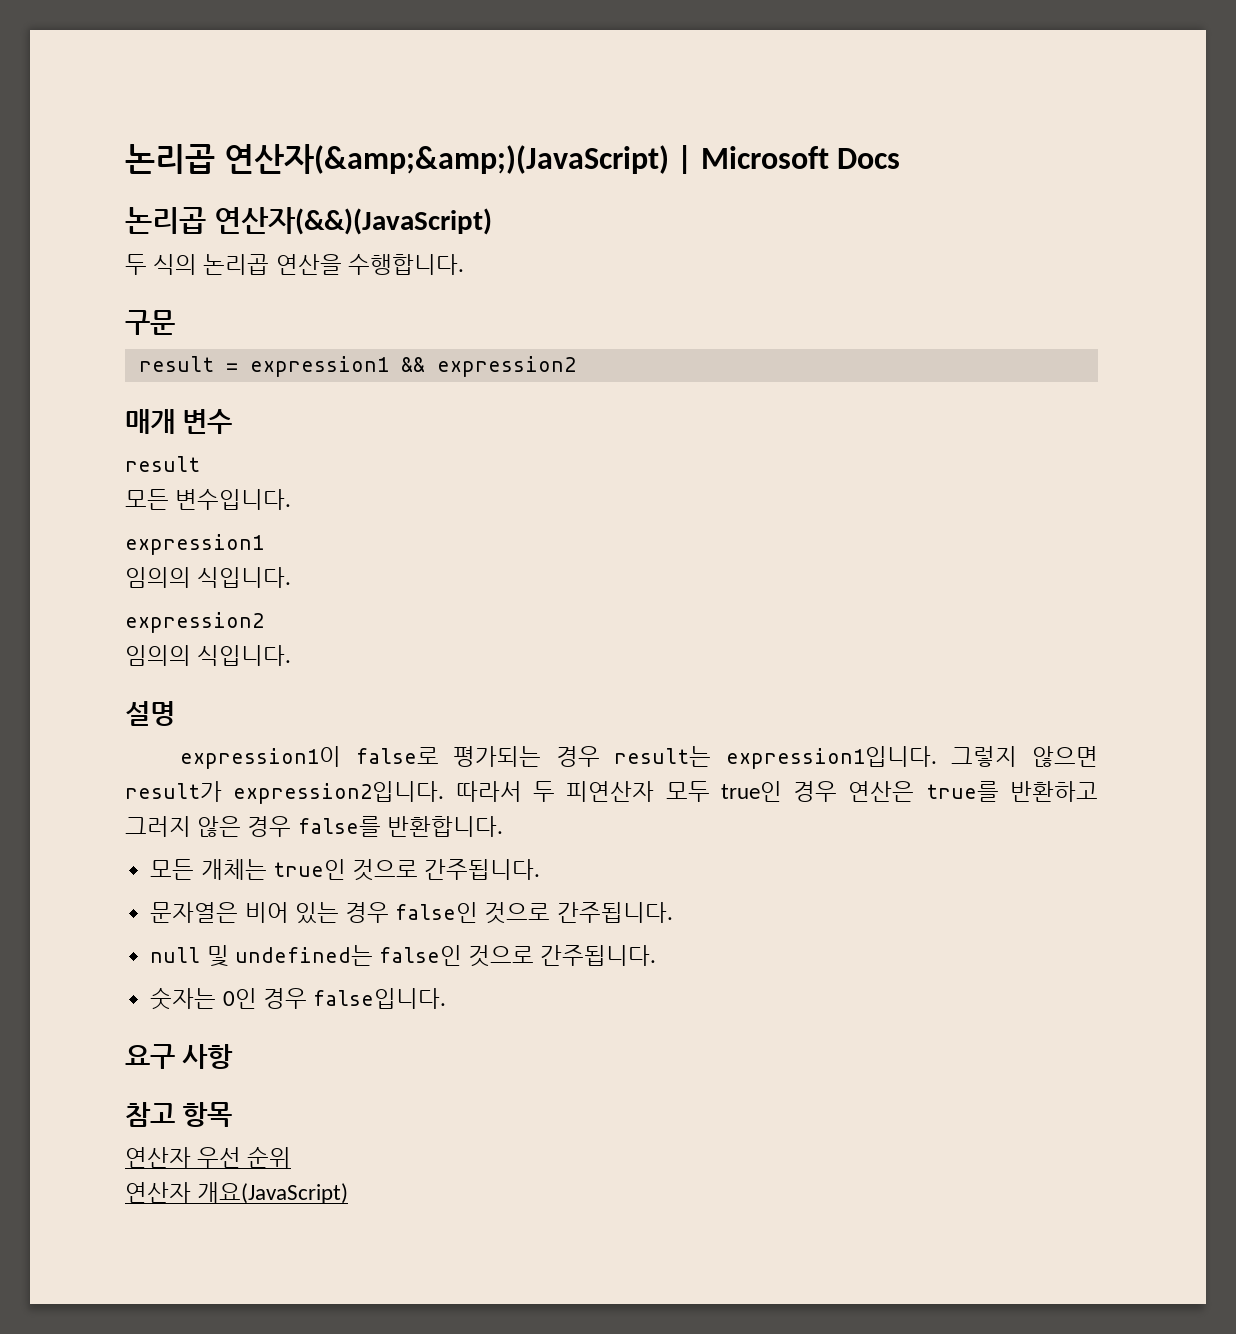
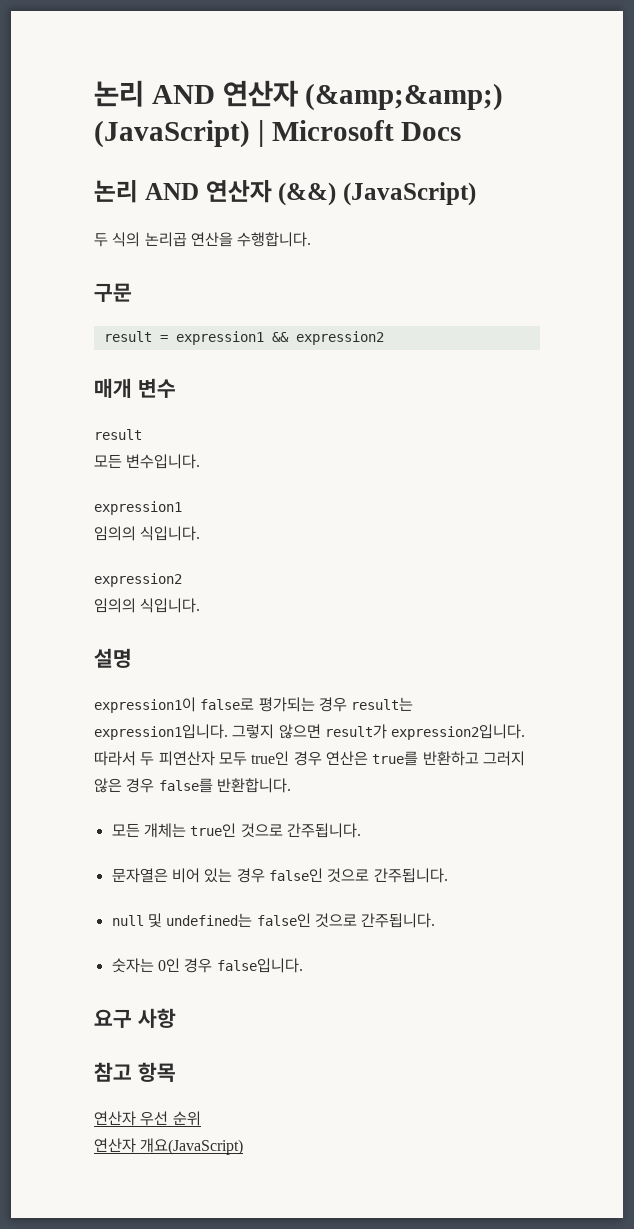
- 논리곱 연산자(&amp;&amp;)(JavaScript) | Microsoft Docs
- 논리곱 연산자(&&)(JavaScript)
+ 논리 AND 연산자 (&amp;&amp;) (JavaScript) | Microsoft Docs
+ 논리 AND 연산자 (&&) (JavaScript)

